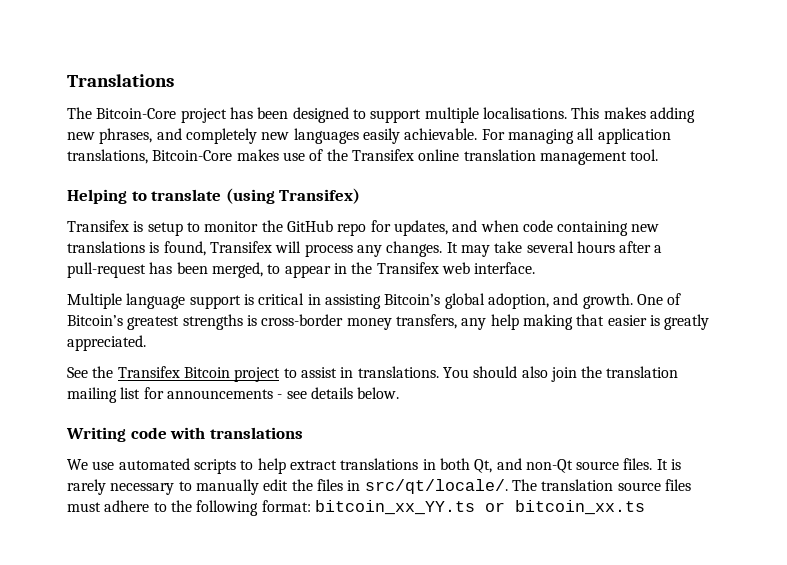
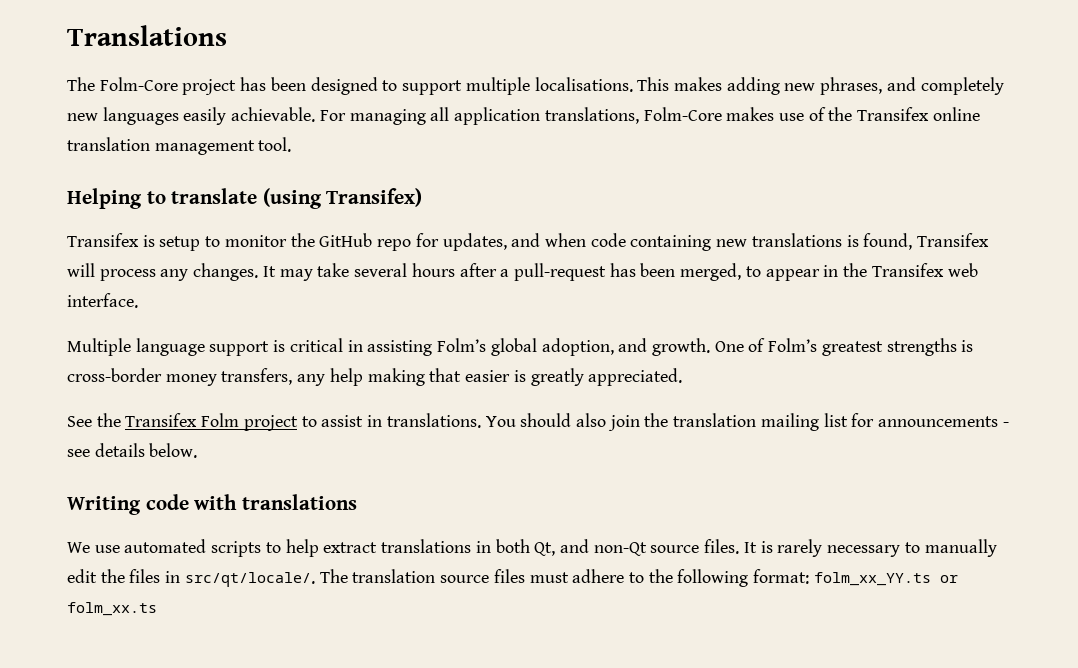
- The Bitcoin-Core project has been designed to support multiple localisations.
+ The Folm-Core project has been designed to support multiple localisations.
- For managing all application translations, Bitcoin-Core makes use of the Transifex online translation management tool.
+ For managing all application translations, Folm-Core makes use of the Transifex online translation management tool.
- Multiple language support is critical in assisting Bitcoin’s global adoption, and growth.
+ Multiple language support is critical in assisting Folm’s global adoption, and growth.
- One of Bitcoin’s greatest strengths is cross-border money transfers, any help making that easier is greatly appreciated.
+ One of Folm’s greatest strengths is cross-border money transfers, any help making that easier is greatly appreciated.
- See the Transifex Bitcoin project to assist in translations.
+ See the Transifex Folm project to assist in translations.
- The translation source files must adhere to the following format: bitcoin_xx_YY.ts or bitcoin_xx.ts
+ The translation source files must adhere to the following format: folm_xx_YY.ts or folm_xx.ts

